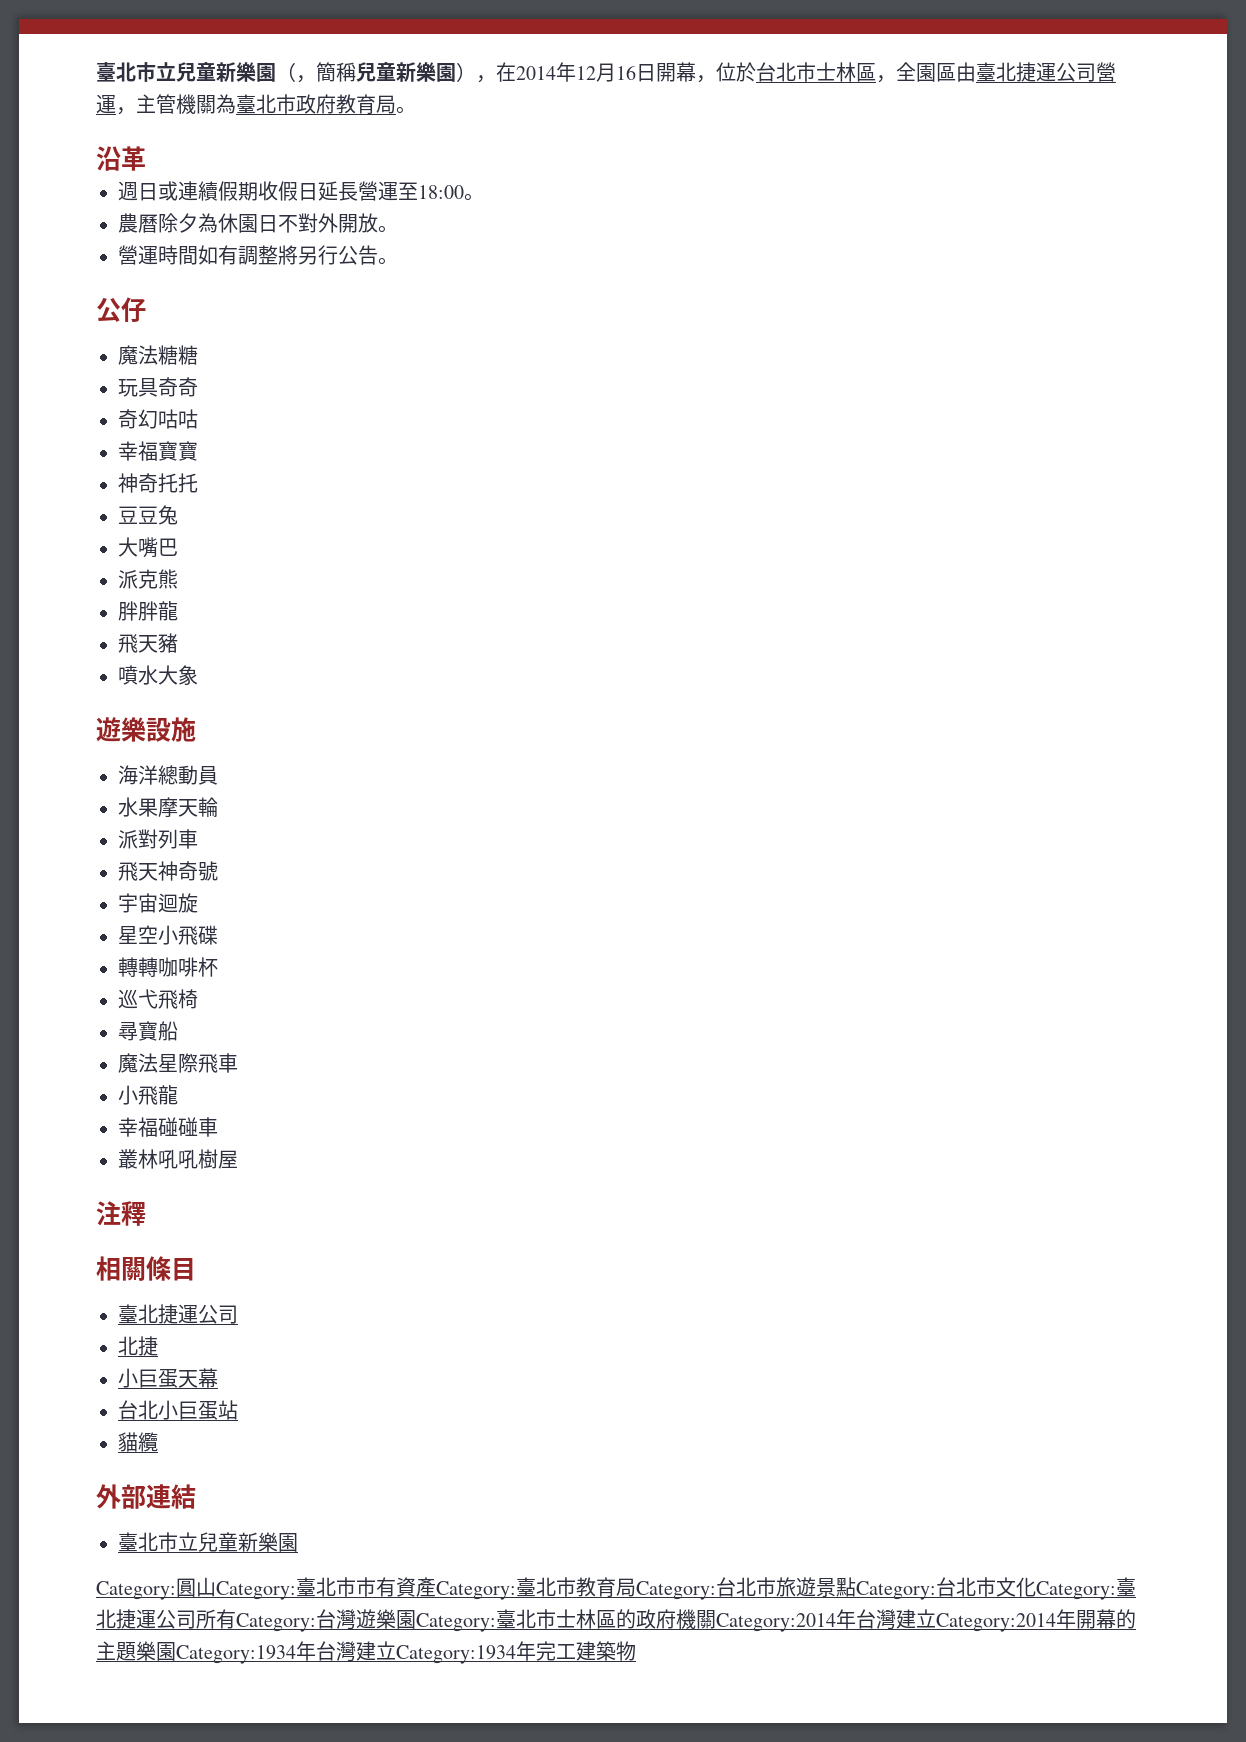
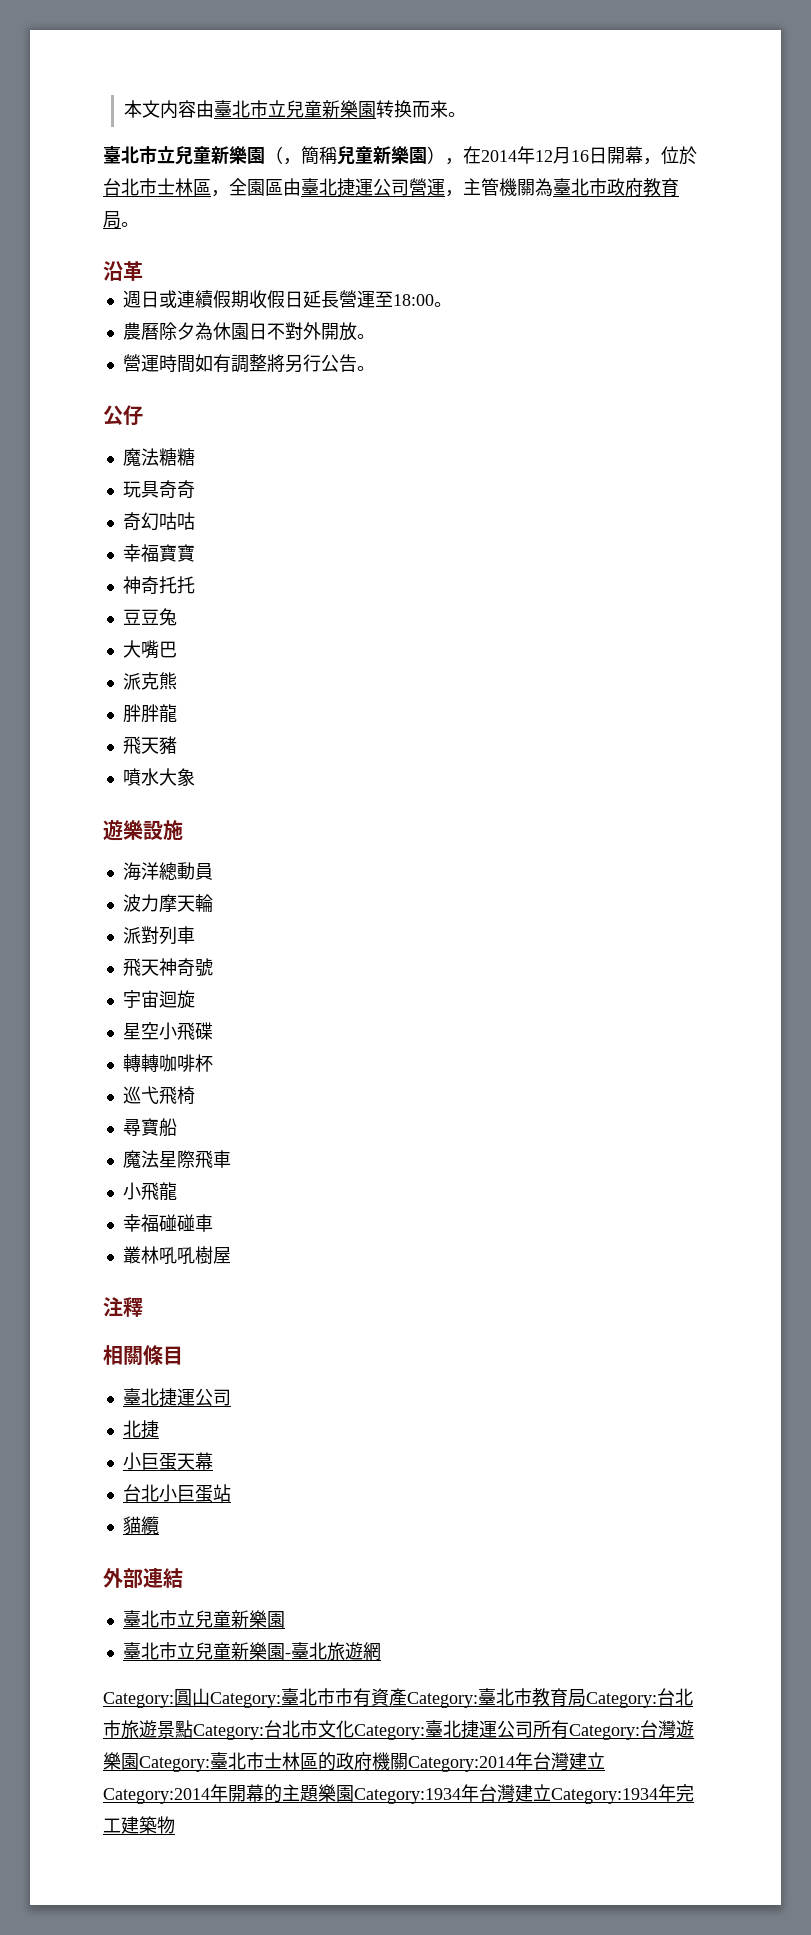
+ 本文内容由臺北市立兒童新樂園转换而来。
- 水果摩天輪
+ 波力摩天輪
+ 臺北市立兒童新樂園-臺北旅遊網

